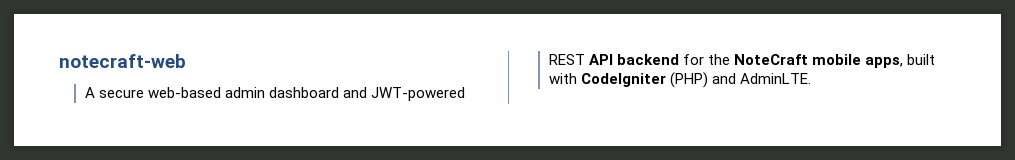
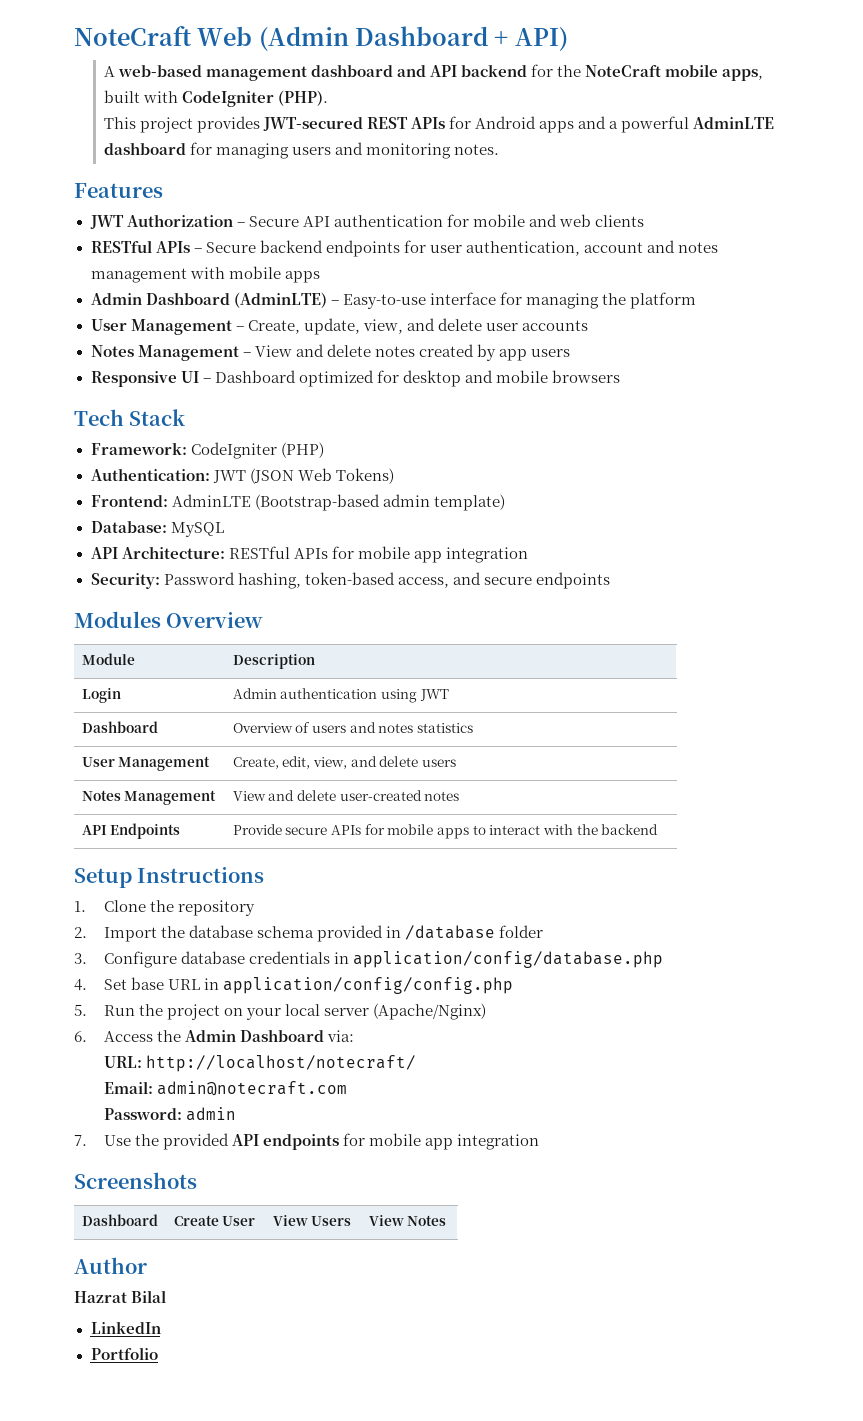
- notecraft-web
- A secure web-based admin dashboard and JWT-powered REST API backend for the NoteCraft mobile apps, built with CodeIgniter (PHP) and AdminLTE.
+ NoteCraft Web (Admin Dashboard + API)
+ A web-based management dashboard and API backend for the NoteCraft mobile apps, built with CodeIgniter (PHP).
+ This project provides JWT-secured REST APIs for Android apps and a powerful AdminLTE dashboard for managing users and monitoring notes.
+ Features
+ JWT Authorization – Secure API authentication for mobile and web clients
+ RESTful APIs – Secure backend endpoints for user authentication, account and notes management with mobile apps
+ Admin Dashboard (AdminLTE) – Easy-to-use interface for managing the platform
+ User Management – Create, update, view, and delete user accounts
+ Notes Management – View and delete notes created by app users
+ Responsive UI – Dashboard optimized for desktop and mobile browsers
+ Tech Stack
+ Framework: CodeIgniter (PHP)
+ Authentication: JWT (JSON Web Tokens)
+ Frontend: AdminLTE (Bootstrap-based admin template)
+ Database: MySQL
+ API Architecture: RESTful APIs for mobile app integration
+ Security: Password hashing, token-based access, and secure endpoints
+ Modules Overview
+ Module | Description
+ Login | Admin authentication using JWT
+ Dashboard | Overview of users and notes statistics
+ User Management | Create, edit, view, and delete users
+ Notes Management | View and delete user-created notes
+ API Endpoints | Provide secure APIs for mobile apps to interact with the backend
+ Setup Instructions
+ 1. Clone the repository
+ 2. Import the database schema provided in /database folder
+ 3. Configure database credentials in application/config/database.php
+ 4. Set base URL in application/config/config.php
+ 5. Run the project on your local server (Apache/Nginx)
+ 6. Access the Admin Dashboard via:
+ URL: http://localhost/notecraft/
+ Email: admin@notecraft.com
+ Password: admin
+ 7. Use the provided API endpoints for mobile app integration
+ Screenshots
+ Dashboard | Create User | View Users | View Notes
+ Author
+ Hazrat Bilal
+ LinkedIn
+ Portfolio

